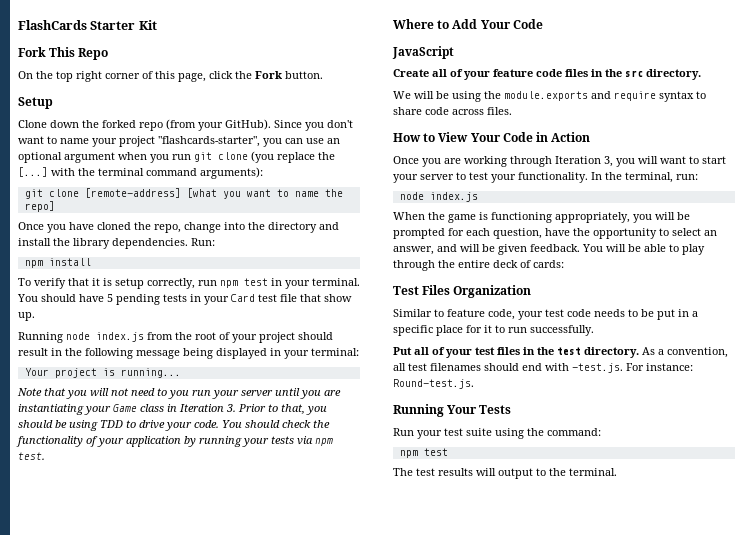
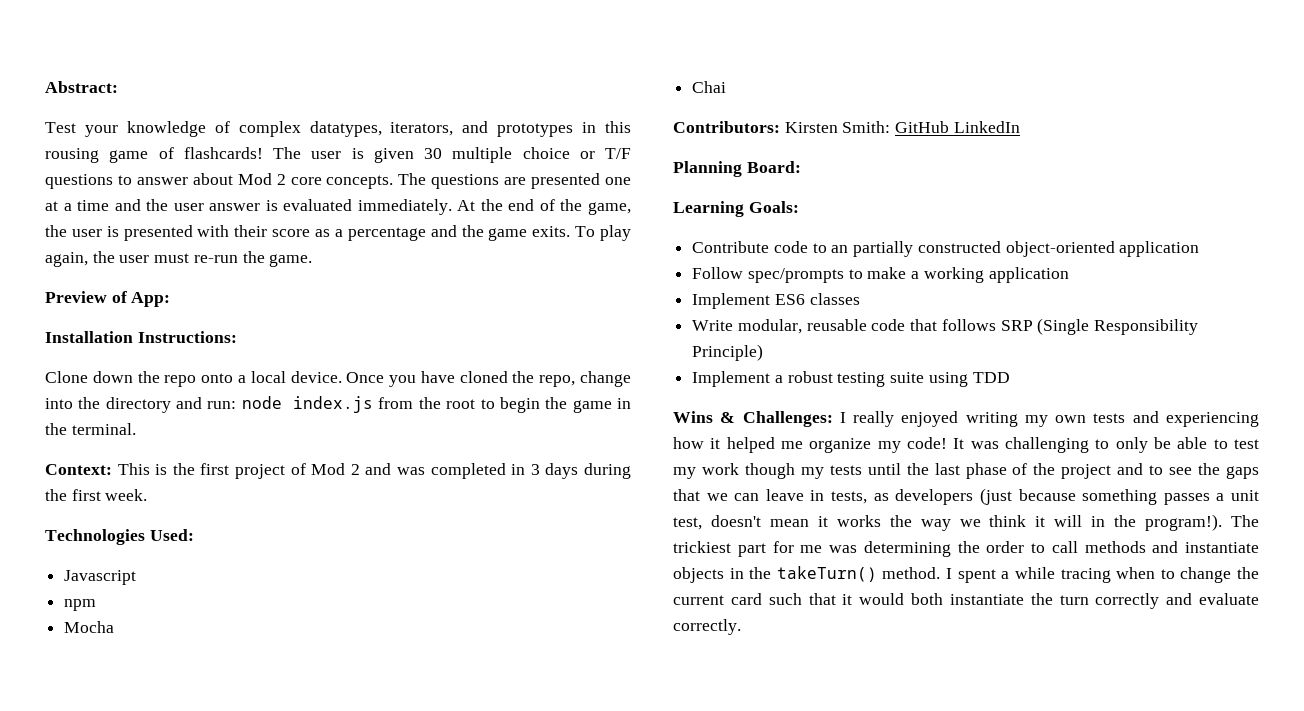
- FlashCards Starter Kit
- Fork This Repo
- On the top right corner of this page, click the Fork button.
- Setup
- Clone down the forked repo (from your GitHub). Since you don't want to name your project "flashcards-starter", you can use an optional argument when you run git clone (you replace the [...] with the terminal command arguments):
- git clone [remote-address] [what you want to name the repo]
- Once you have cloned the repo, change into the directory and install the library dependencies. Run:
- npm install
- To verify that it is setup correctly, run npm test in your terminal. You should have 5 pending tests in your Card test file that show up.
- Running node index.js from the root of your project should result in the following message being displayed in your terminal:
- Your project is running...
- Note that you will not need to you run your server until you are instantiating your Game class in Iteration 3. Prior to that, you should be using TDD to drive your code. You should check the functionality of your application by running your tests via npm test.
- Where to Add Your Code
- JavaScript
- Create all of your feature code files in the src directory.
- We will be using the module.exports and require syntax to share code across files.
- How to View Your Code in Action
- Once you are working through Iteration 3, you will want to start your server to test your functionality. In the terminal, run:
- node index.js
- When the game is functioning appropriately, you will be prompted for each question, have the opportunity to select an answer, and will be given feedback. You will be able to play through the entire deck of cards:
- Test Files Organization
- Similar to feature code, your test code needs to be put in a specific place for it to run successfully.
- Put all of your test files in the test directory. As a convention, all test filenames should end with -test.js. For instance: Round-test.js.
- Running Your Tests
- Run your test suite using the command:
- npm test
- The test results will output to the terminal.
+ Abstract:
+ Test your knowledge of complex datatypes, iterators, and prototypes in this rousing game of flashcards! The user is given 30 multiple choice or T/F questions to answer about Mod 2 core concepts. The questions are presented one at a time and the user answer is evaluated immediately. At the end of the game, the user is presented with their score as a percentage and the game exits. To play again, the user must re-run the game.
+ Preview of App:
+ Installation Instructions:
+ Clone down the repo onto a local device. Once you have cloned the repo, change into the directory and run: node index.js from the root to begin the game in the terminal.
+ Context: This is the first project of Mod 2 and was completed in 3 days during the first week.
+ Technologies Used:
+ Javascript
+ npm
+ Mocha
+ Chai
+ Contributors: Kirsten Smith: GitHub LinkedIn
+ Planning Board:
+ Learning Goals:
+ Contribute code to an partially constructed object-oriented application
+ Follow spec/prompts to make a working application
+ Implement ES6 classes
+ Write modular, reusable code that follows SRP (Single Responsibility Principle)
+ Implement a robust testing suite using TDD
+ Wins & Challenges: I really enjoyed writing my own tests and experiencing how it helped me organize my code! It was challenging to only be able to test my work though my tests until the last phase of the project and to see the gaps that we can leave in tests, as developers (just because something passes a unit test, doesn't mean it works the way we think it will in the program!). The trickiest part for me was determining the order to call methods and instantiate objects in the takeTurn() method. I spent a while tracing when to change the current card such that it would both instantiate the turn correctly and evaluate correctly.

